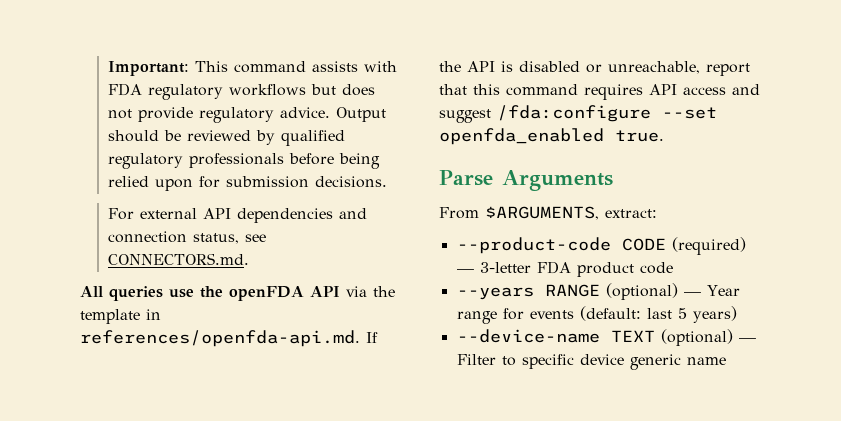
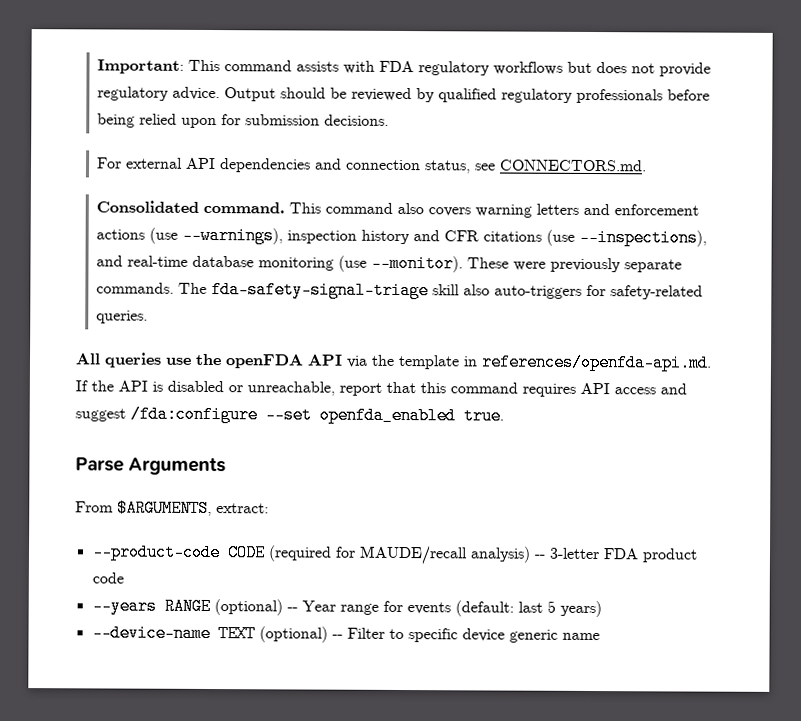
+ Consolidated command. This command also covers warning letters and enforcement actions (use --warnings), inspection history and CFR citations (use --inspections), and real-time database monitoring (use --monitor). These were previously separate commands. The fda-safety-signal-triage skill also auto-triggers for safety-related queries.
- --product-code CODE (required) — 3-letter FDA product code
+ --product-code CODE (required for MAUDE/recall analysis) -- 3-letter FDA product code
- --years RANGE (optional) — Year range for events (default: last 5 years)
+ --years RANGE (optional) -- Year range for events (default: last 5 years)
- --device-name TEXT (optional) — Filter to specific device generic name
+ --device-name TEXT (optional) -- Filter to specific device generic name

